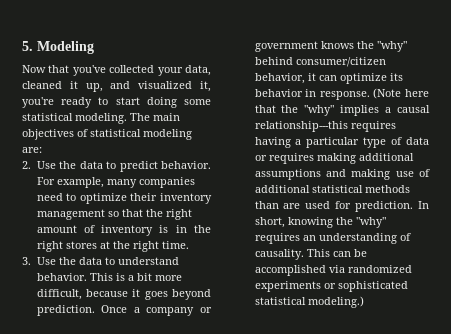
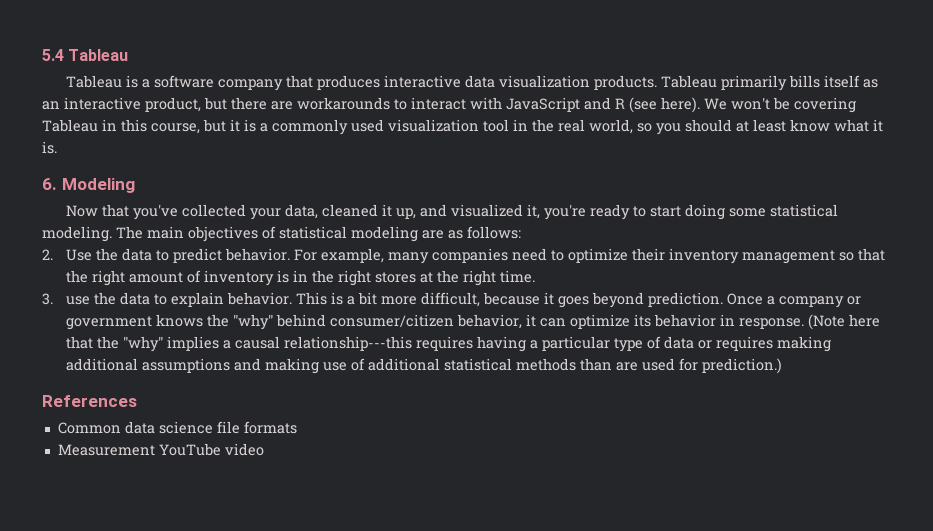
- 5. Modeling
+ 5.4 Tableau
+ Tableau is a software company that produces interactive data visualization products. Tableau primarily bills itself as an interactive product, but there are workarounds to interact with JavaScript and R (see here). We won't be covering Tableau in this course, but it is a commonly used visualization tool in the real world, so you should at least know what it is.
+ 6. Modeling
- The main objectives of statistical modeling are:
+ The main objectives of statistical modeling are as follows:
- 3. Use the data to understand behavior.
+ 3. use the data to explain behavior.
- (Note here that the "why" implies a causal relationship---this requires having a particular type of data or requires making additional assumptions and making use of additional statistical methods than are used for prediction. In short, knowing the "why" requires an understanding of causality. This can be accomplished via randomized experiments or sophisticated statistical modeling.)
+ (Note here that the "why" implies a causal relationship---this requires having a particular type of data or requires making additional assumptions and making use of additional statistical methods than are used for prediction.)
+ References
+ Common data science file formats
+ Measurement YouTube video

